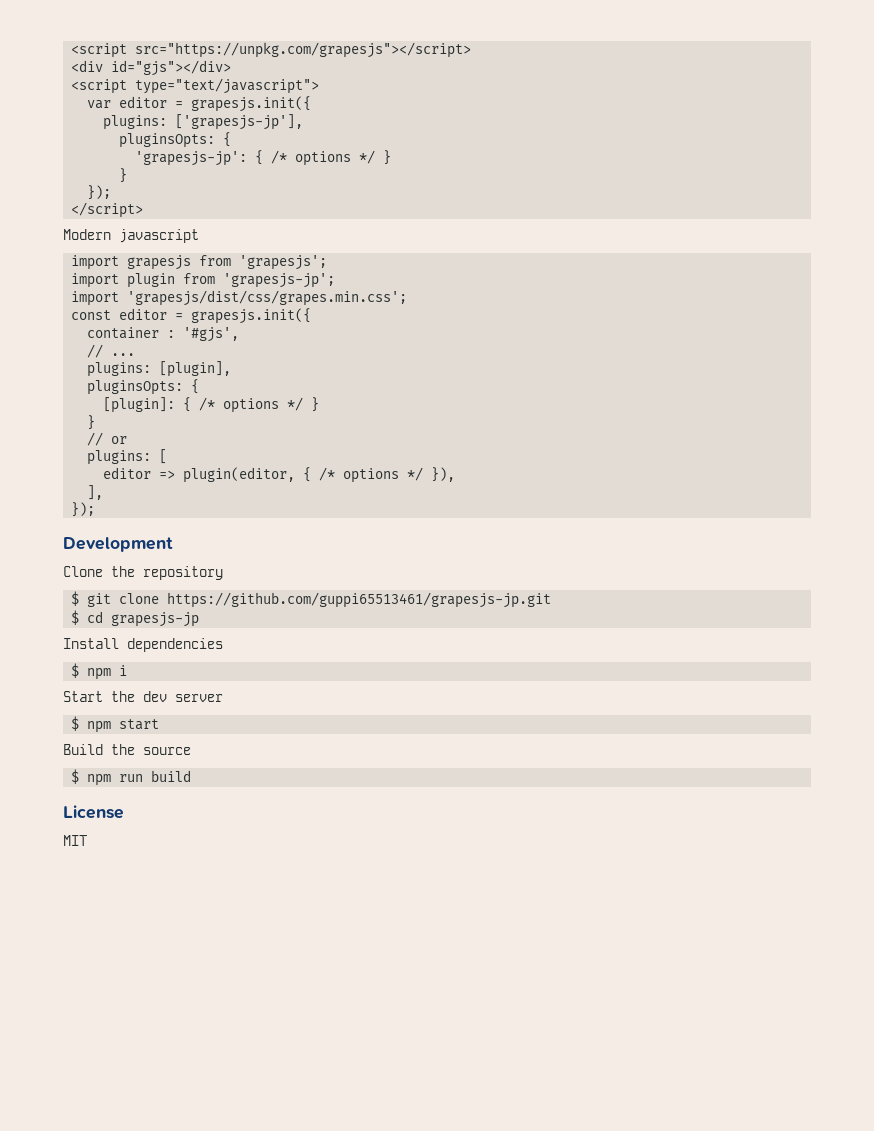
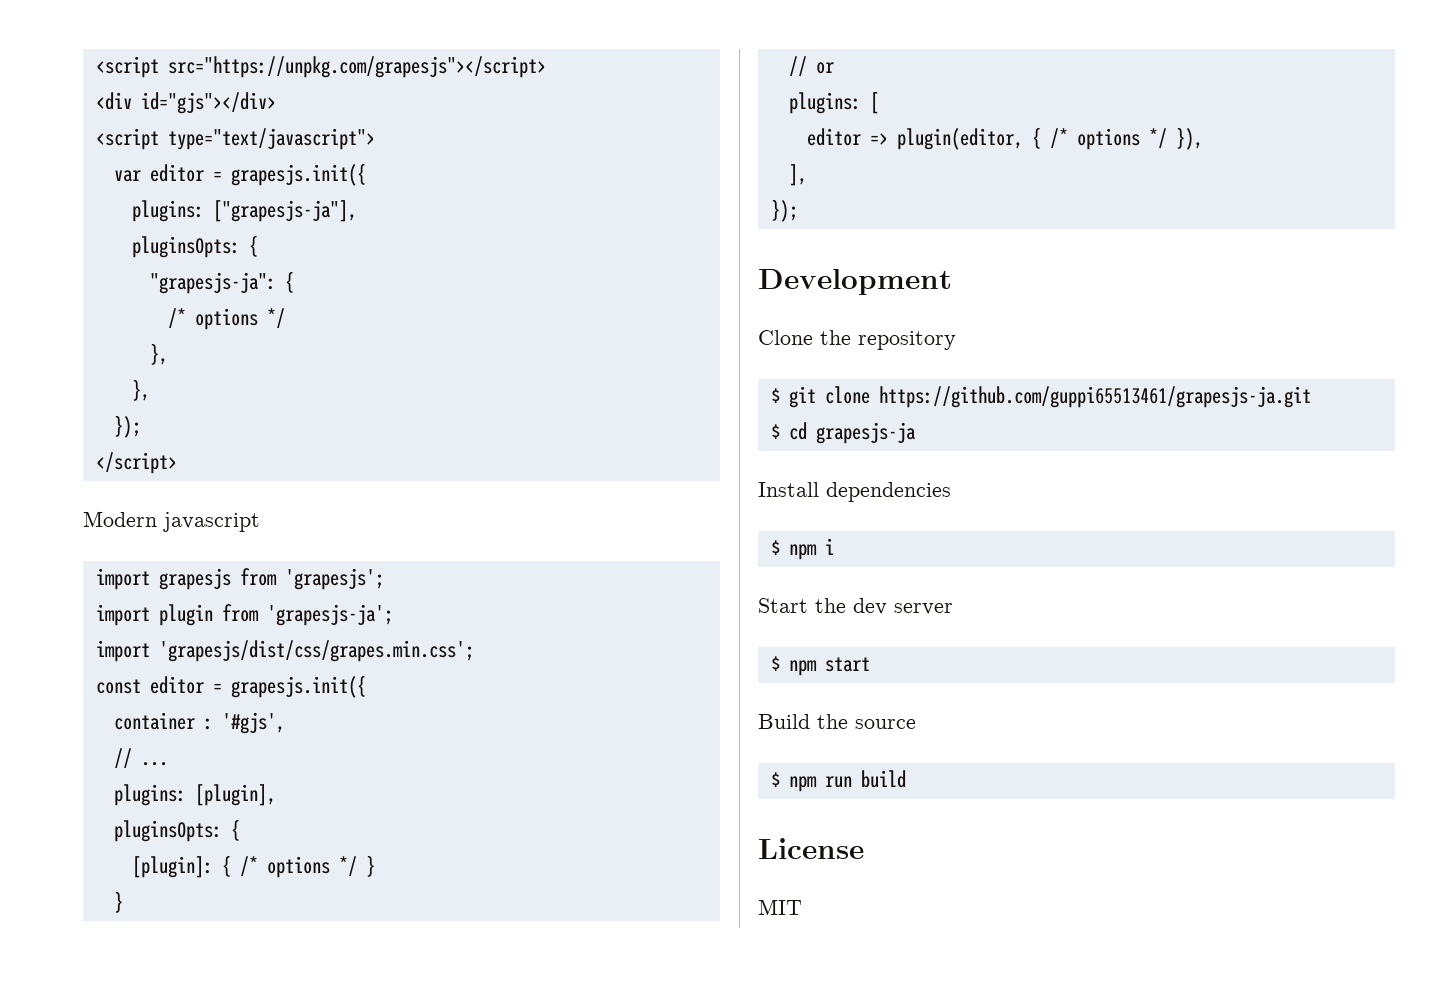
- plugins: ['grapesjs-jp'],
+ plugins: ["grapesjs-ja"],
  pluginsOpts: {
- 'grapesjs-jp': { /* options */ }
- }
+ "grapesjs-ja": {
+ /* options */
+ },
+ },
- import plugin from 'grapesjs-jp';
+ import plugin from 'grapesjs-ja';
- $ git clone https://github.com/guppi65513461/grapesjs-jp.git
+ $ git clone https://github.com/guppi65513461/grapesjs-ja.git
- $ cd grapesjs-jp
+ $ cd grapesjs-ja

